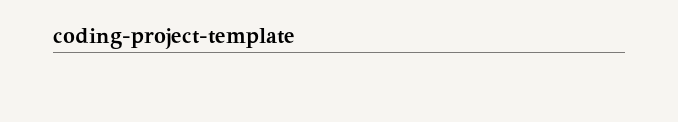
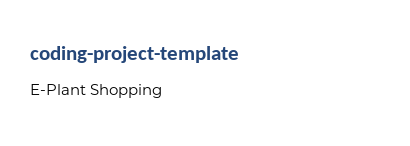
+ E-Plant Shopping

